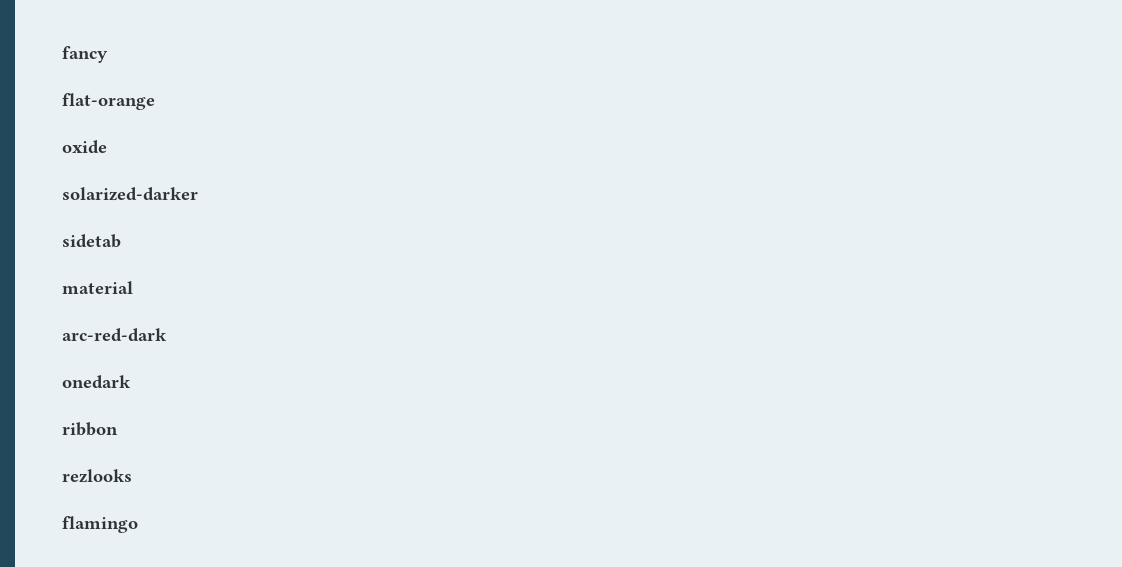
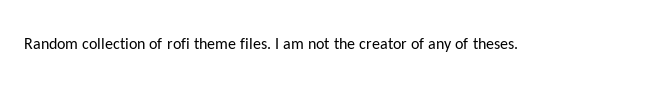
- fancy
- flat-orange
- oxide
- solarized-darker
- sidetab
- material
- arc-red-dark
- onedark
- ribbon
- rezlooks
- flamingo
+ Random collection of rofi theme files. I am not the creator of any of theses.

